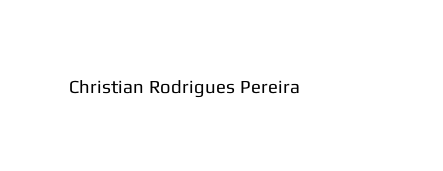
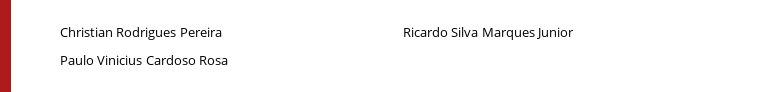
+ Paulo Vinicius Cardoso Rosa
+ Ricardo Silva Marques Junior

